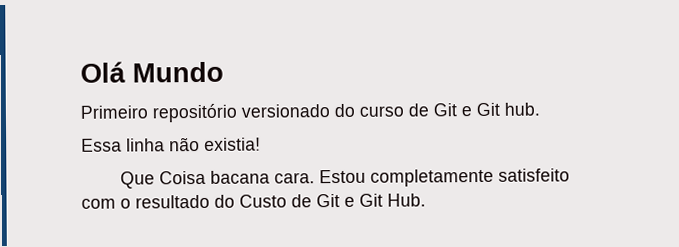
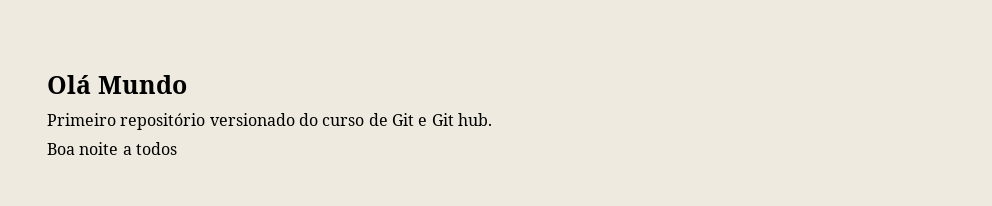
- Essa linha não existia!
- Que Coisa bacana cara. Estou completamente satisfeito com o resultado do Custo de Git e Git Hub.
+ Boa noite a todos

